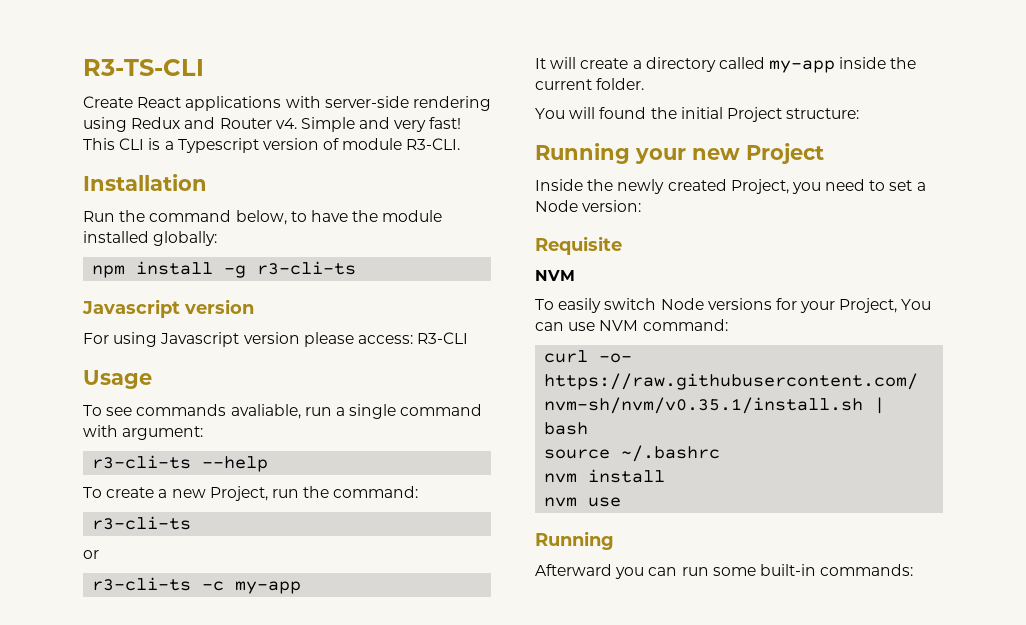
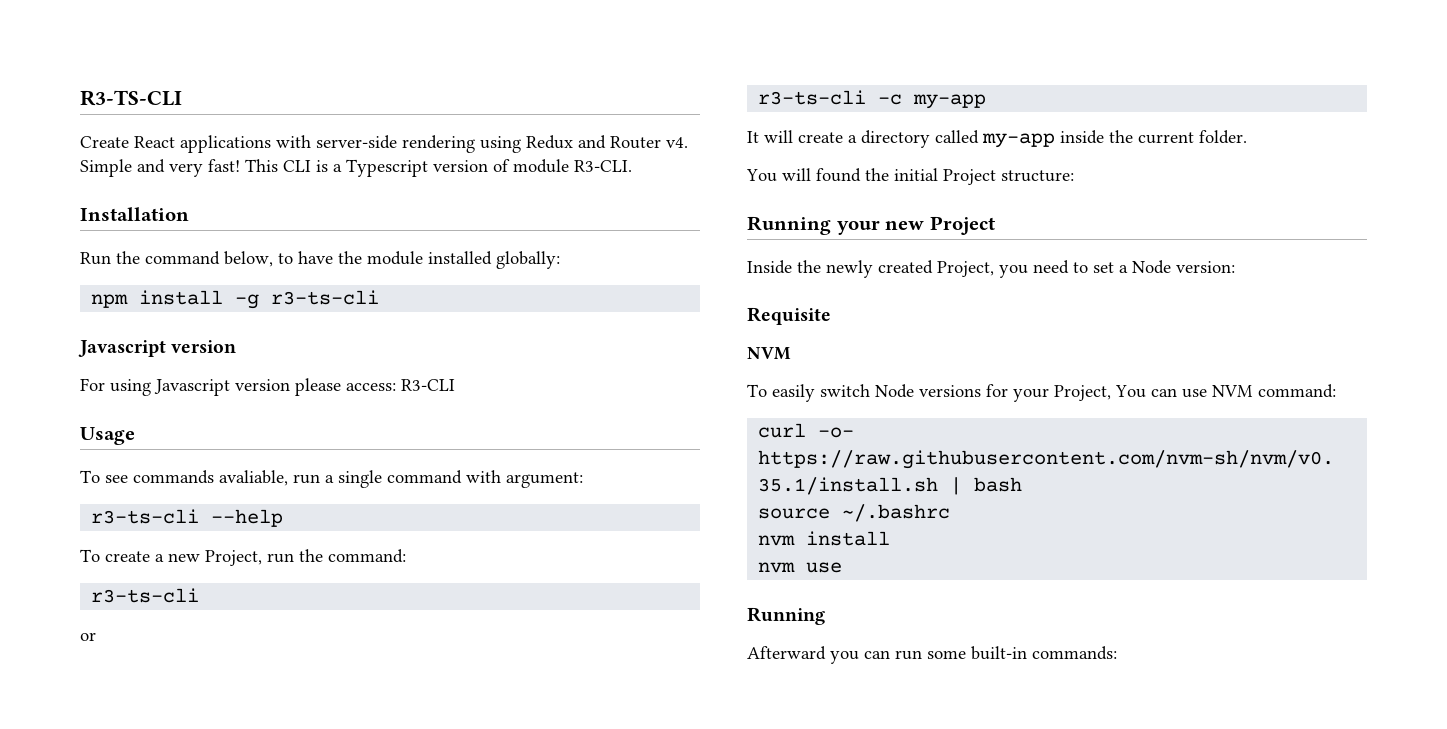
- npm install -g r3-cli-ts
+ npm install -g r3-ts-cli
- r3-cli-ts --help
+ r3-ts-cli --help
  To create a new Project, run the command:
- r3-cli-ts
+ r3-ts-cli
- r3-cli-ts -c my-app
+ r3-ts-cli -c my-app

